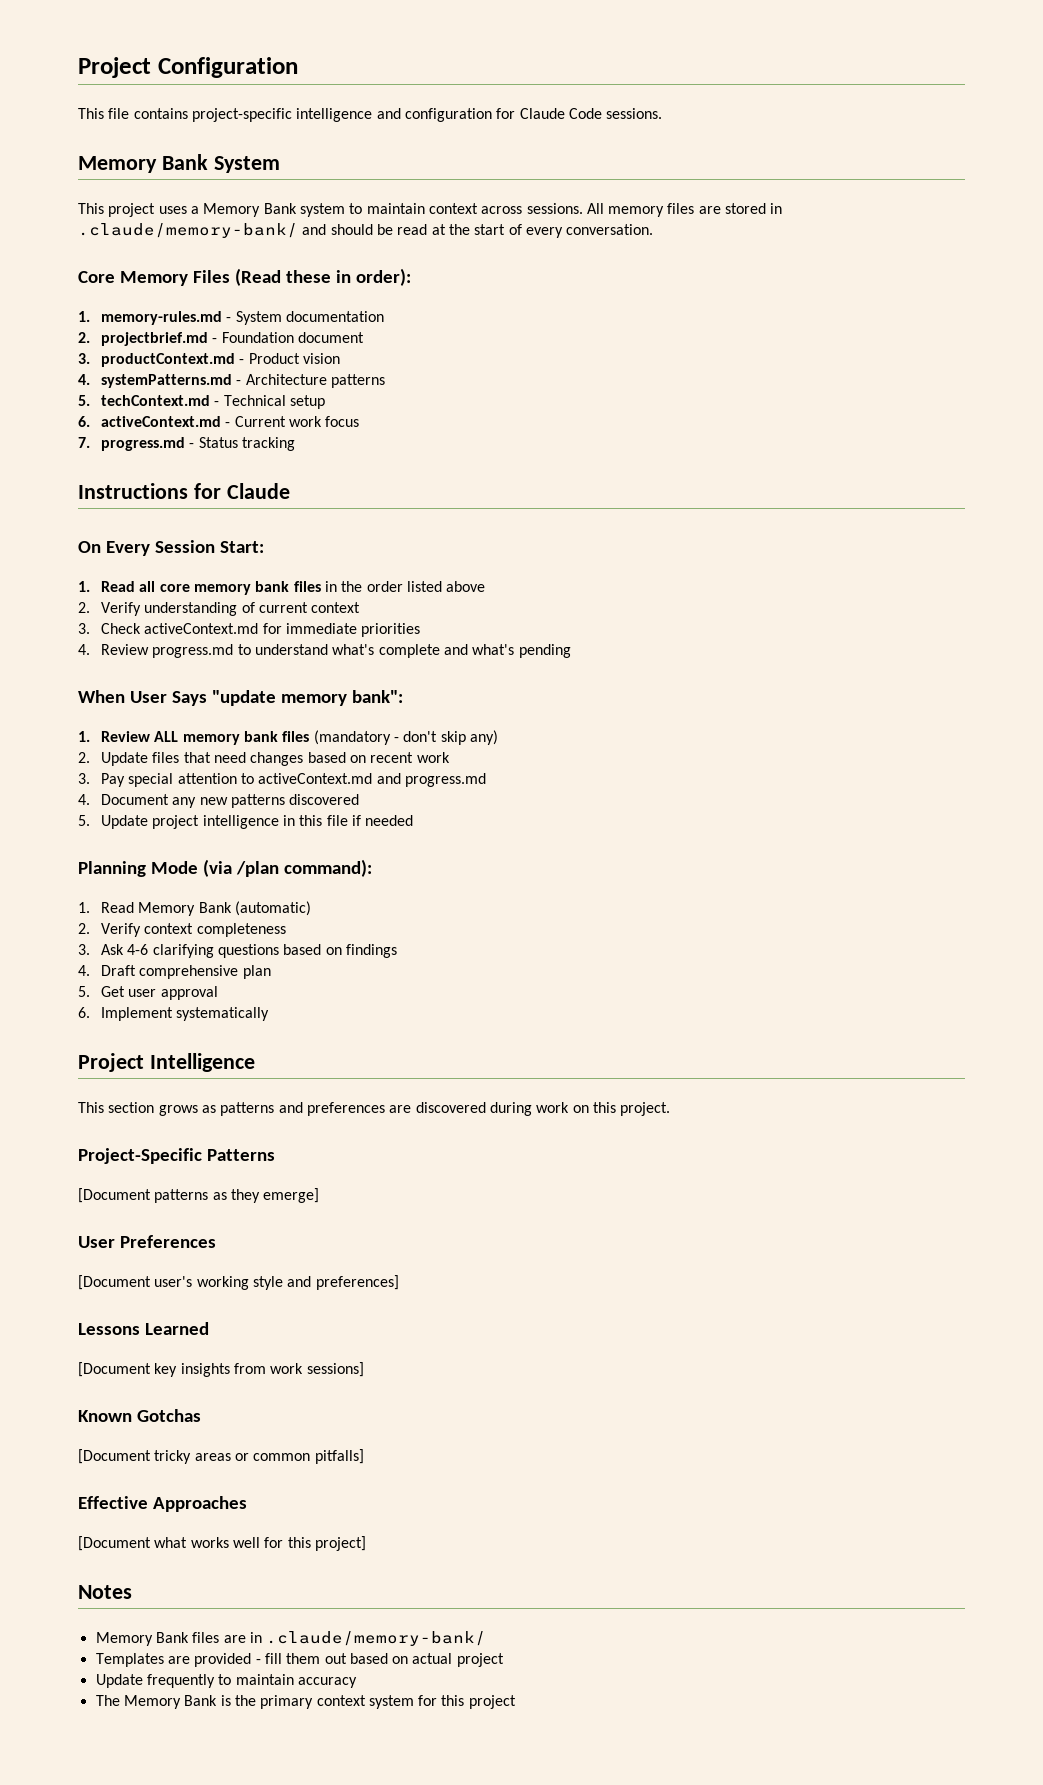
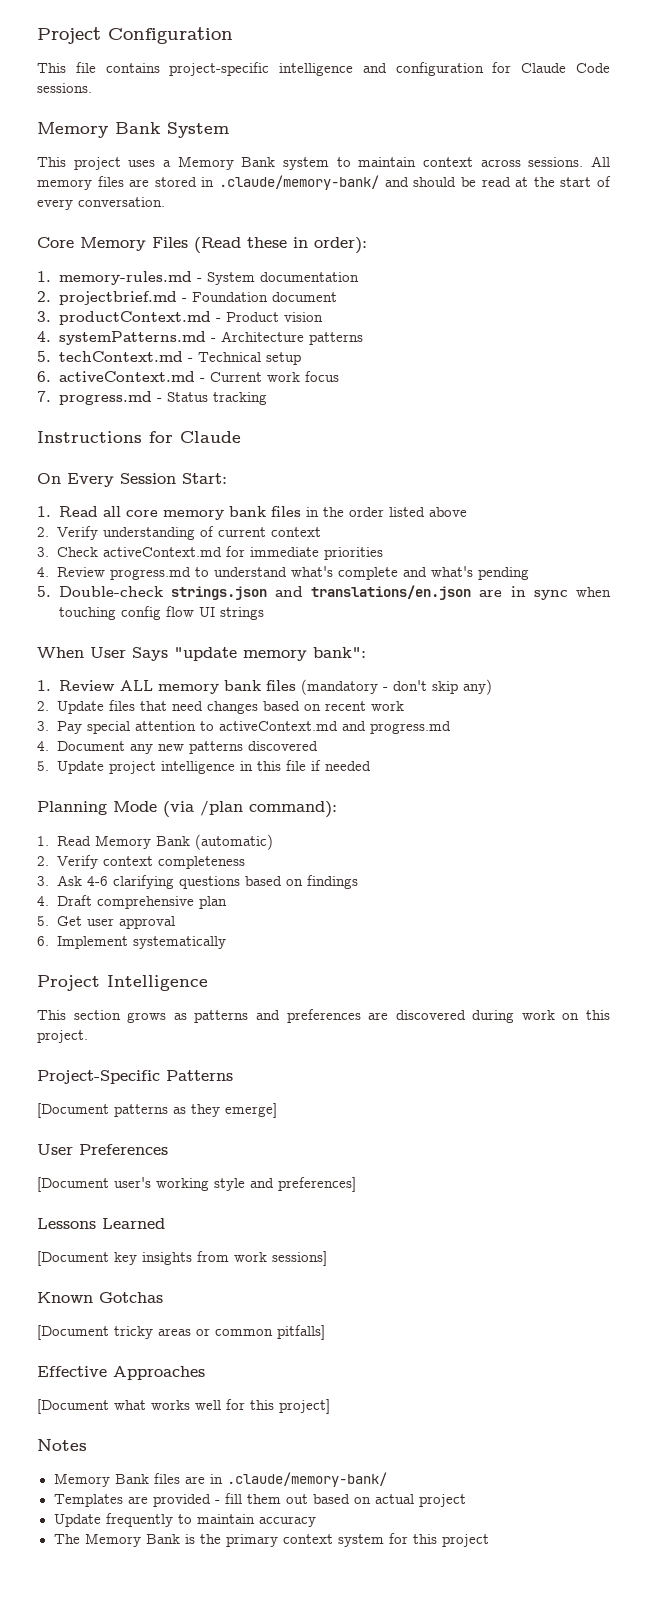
+ 5. Double-check strings.json and translations/en.json are in sync when touching config flow UI strings

